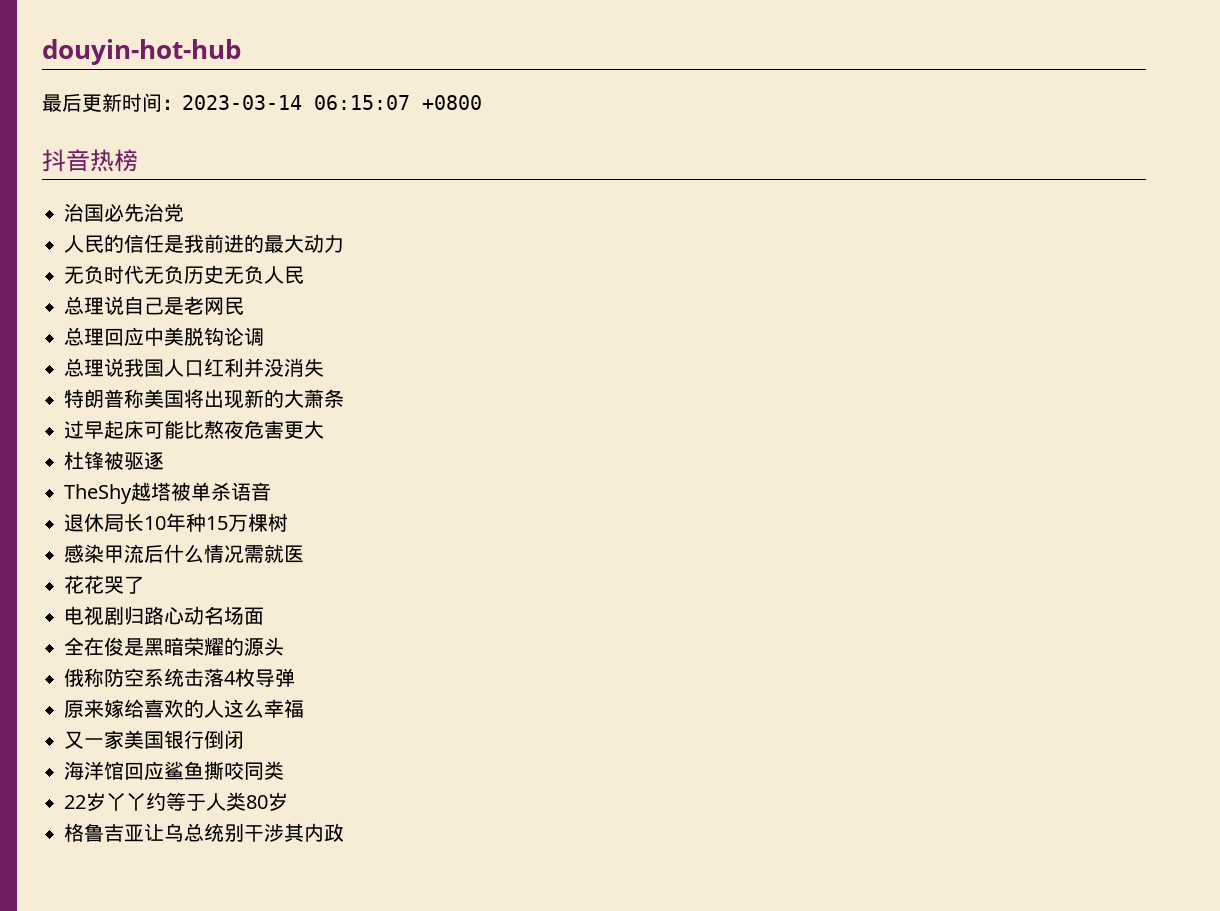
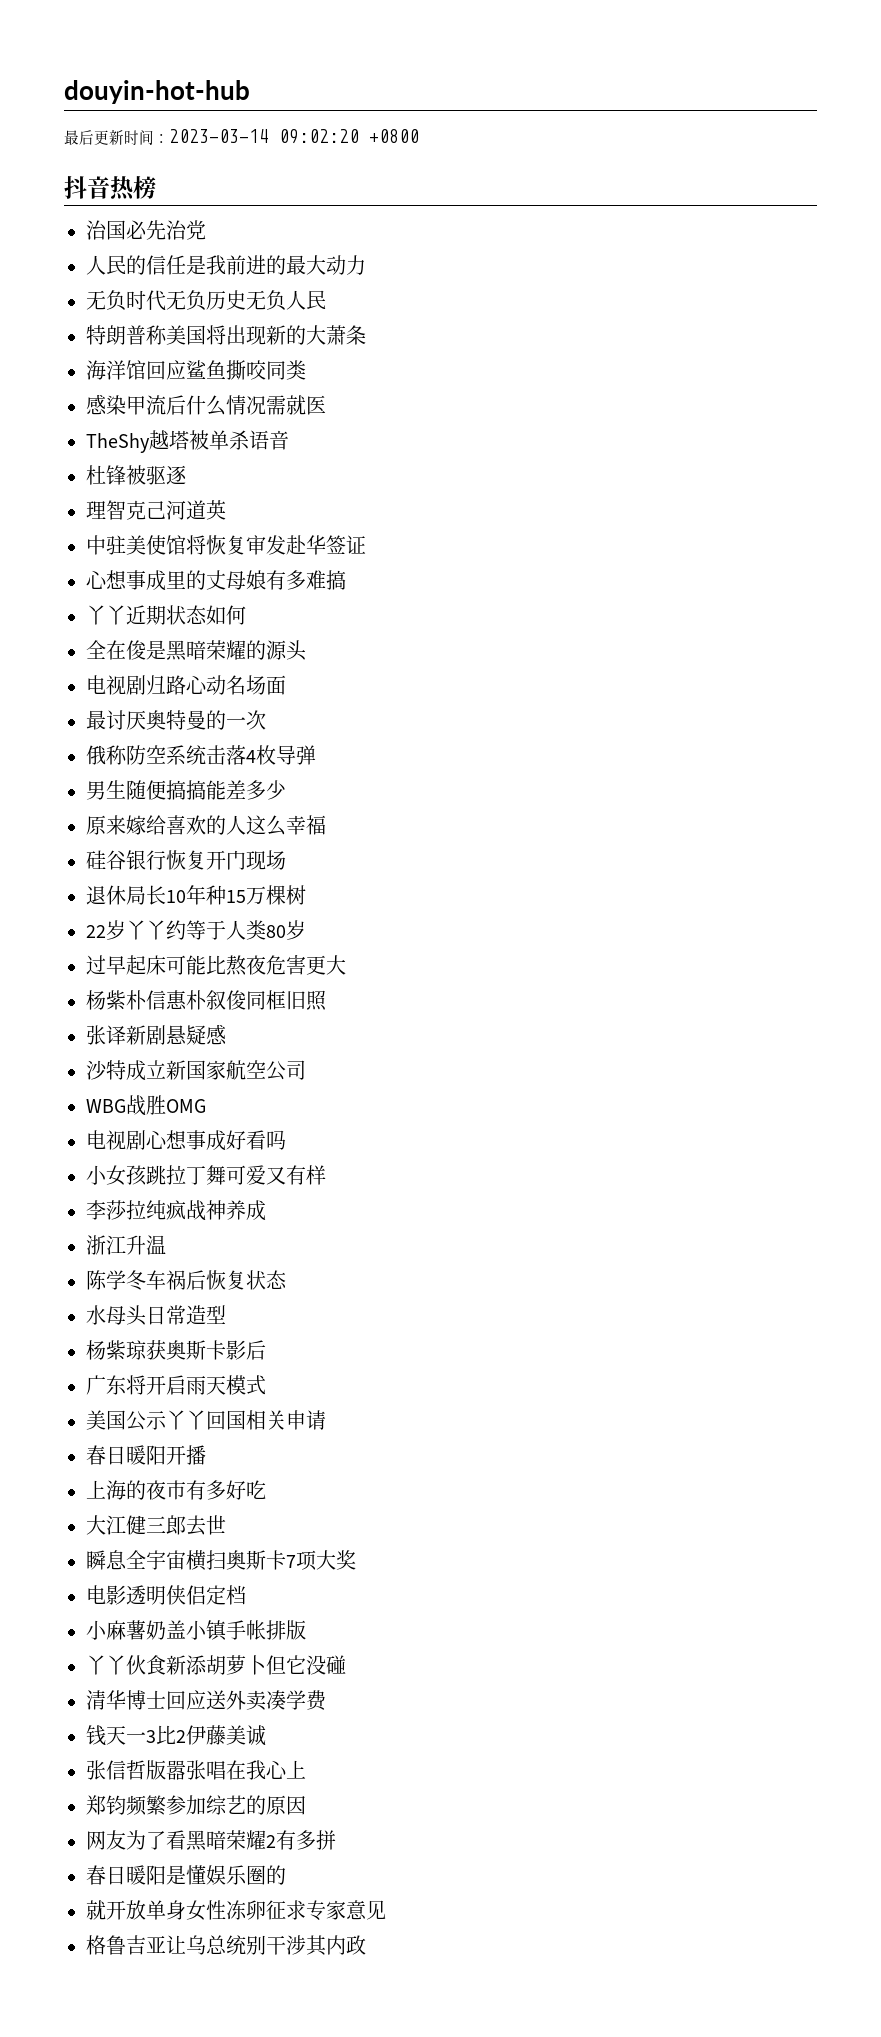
- 最后更新时间：2023-03-14 06:15:07 +0800
+ 最后更新时间：2023-03-14 09:02:20 +0800
- 总理说自己是老网民
- 总理回应中美脱钩论调
- 总理说我国人口红利并没消失
+ 海洋馆回应鲨鱼撕咬同类
+ 感染甲流后什么情况需就医
+ TheShy越塔被单杀语音
+ 杜锋被驱逐
+ 理智克己河道英
+ 中驻美使馆将恢复审发赴华签证
+ 心想事成里的丈母娘有多难搞
+ 丫丫近期状态如何
+ 全在俊是黑暗荣耀的源头
+ 电视剧归路心动名场面
+ 最讨厌奥特曼的一次
+ 俄称防空系统击落4枚导弹
+ 男生随便搞搞能差多少
+ 原来嫁给喜欢的人这么幸福
+ 硅谷银行恢复开门现场
+ 退休局长10年种15万棵树
+ 22岁丫丫约等于人类80岁
- 杜锋被驱逐
- TheShy越塔被单杀语音
- 退休局长10年种15万棵树
- 感染甲流后什么情况需就医
- 花花哭了
- 电视剧归路心动名场面
- 全在俊是黑暗荣耀的源头
- 俄称防空系统击落4枚导弹
- 原来嫁给喜欢的人这么幸福
- 又一家美国银行倒闭
- 海洋馆回应鲨鱼撕咬同类
- 22岁丫丫约等于人类80岁
+ 杨紫朴信惠朴叙俊同框旧照
+ 张译新剧悬疑感
+ 沙特成立新国家航空公司
+ WBG战胜OMG
+ 电视剧心想事成好看吗
+ 小女孩跳拉丁舞可爱又有样
+ 李莎拉纯疯战神养成
+ 浙江升温
+ 陈学冬车祸后恢复状态
+ 水母头日常造型
+ 杨紫琼获奥斯卡影后
+ 广东将开启雨天模式
+ 美国公示丫丫回国相关申请
+ 春日暖阳开播
+ 上海的夜市有多好吃
+ 大江健三郎去世
+ 瞬息全宇宙横扫奥斯卡7项大奖
+ 电影透明侠侣定档
+ 小麻薯奶盖小镇手帐排版
+ 丫丫伙食新添胡萝卜但它没碰
+ 清华博士回应送外卖凑学费
+ 钱天一3比2伊藤美诚
+ 张信哲版嚣张唱在我心上
+ 郑钧频繁参加综艺的原因
+ 网友为了看黑暗荣耀2有多拼
+ 春日暖阳是懂娱乐圈的
+ 就开放单身女性冻卵征求专家意见

